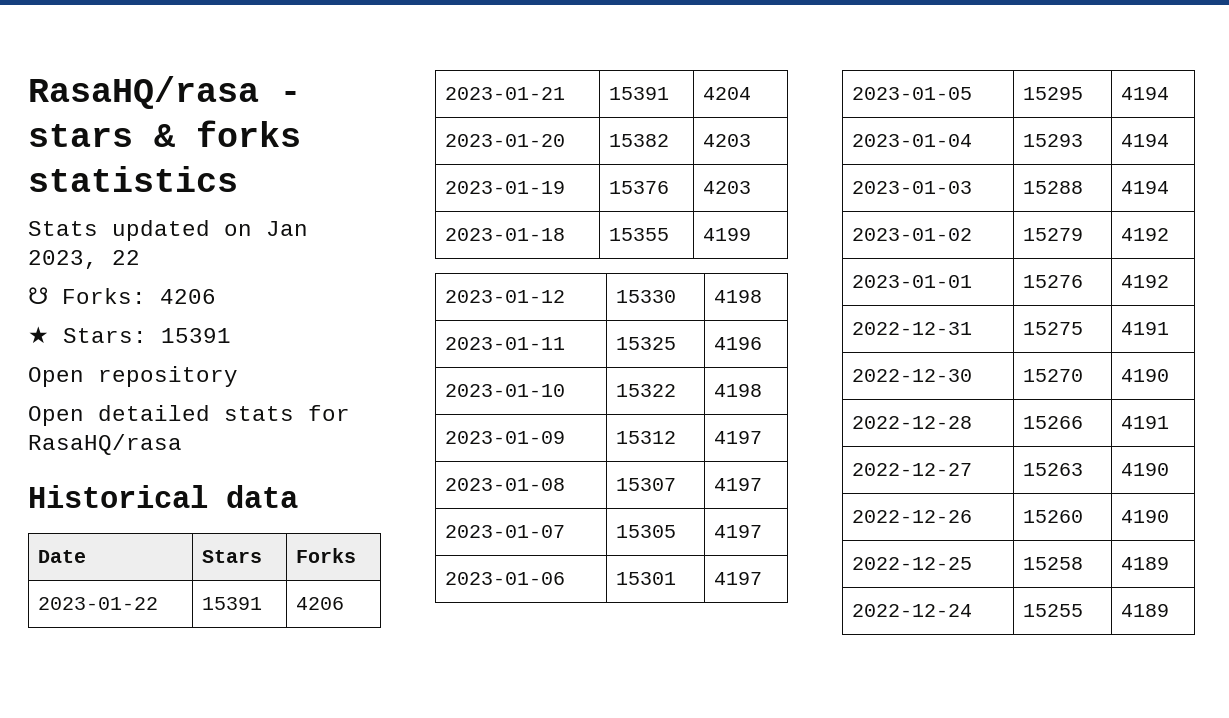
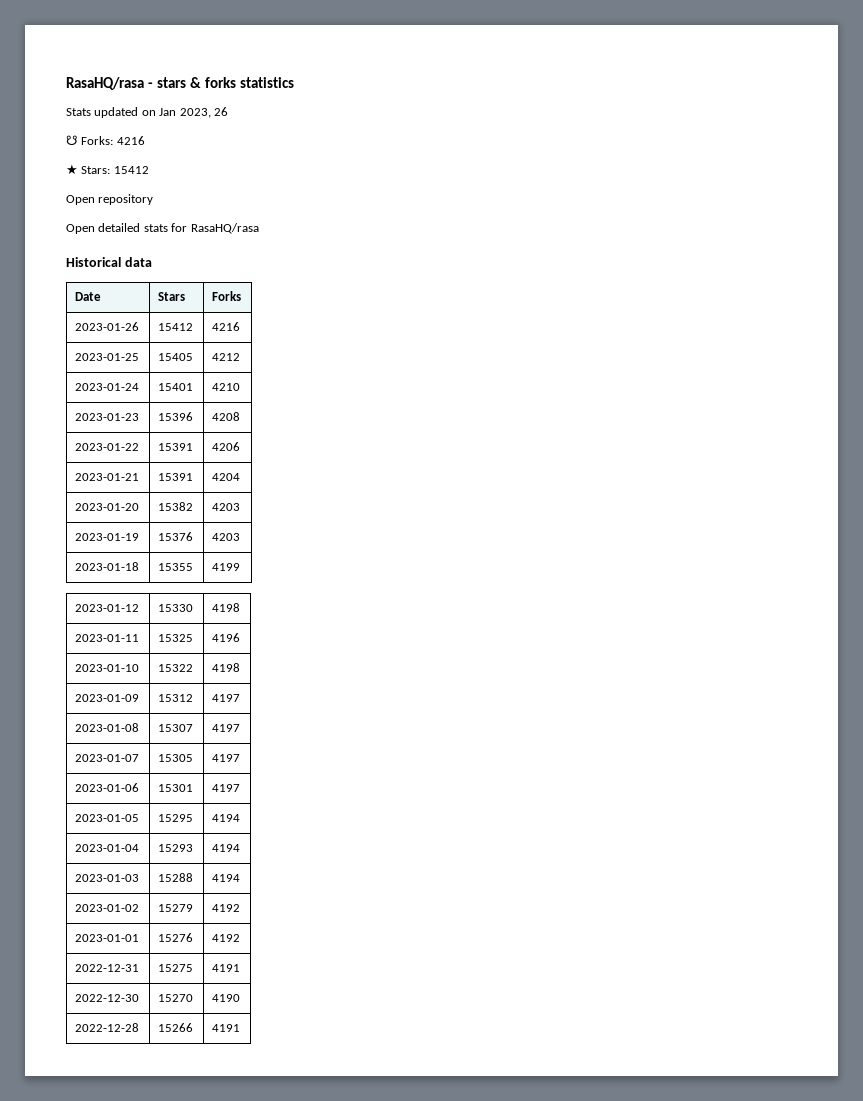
- Stats updated on Jan 2023, 22
+ Stats updated on Jan 2023, 26
- ☋ Forks: 4206
+ ☋ Forks: 4216
- ★ Stars: 15391
+ ★ Stars: 15412
+ 2023-01-26 | 15412 | 4216
+ 2023-01-25 | 15405 | 4212
+ 2023-01-24 | 15401 | 4210
+ 2023-01-23 | 15396 | 4208
- 2022-12-27 | 15263 | 4190
- 2022-12-26 | 15260 | 4190
- 2022-12-25 | 15258 | 4189
- 2022-12-24 | 15255 | 4189

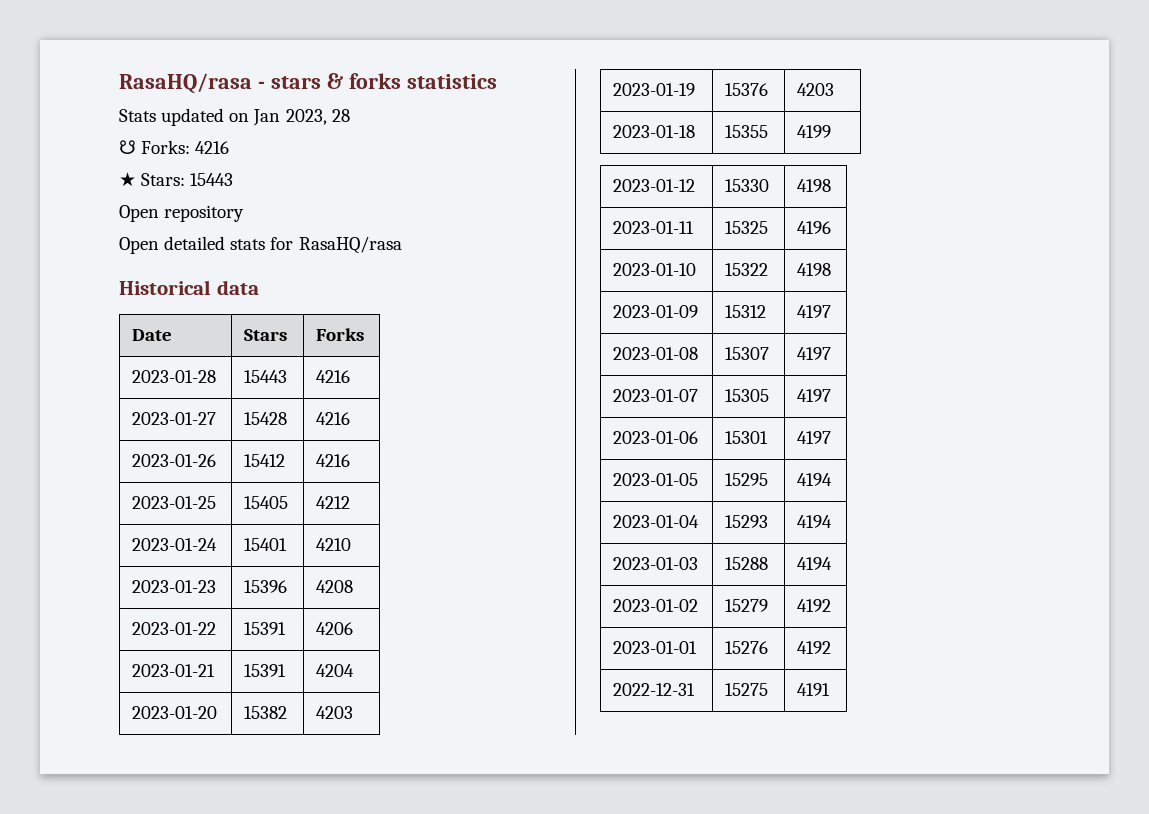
- Stats updated on Jan 2023, 26
+ Stats updated on Jan 2023, 28
- ★ Stars: 15412
+ ★ Stars: 15443
+ 2023-01-28 | 15443 | 4216
+ 2023-01-27 | 15428 | 4216
- 2022-12-30 | 15270 | 4190
- 2022-12-28 | 15266 | 4191

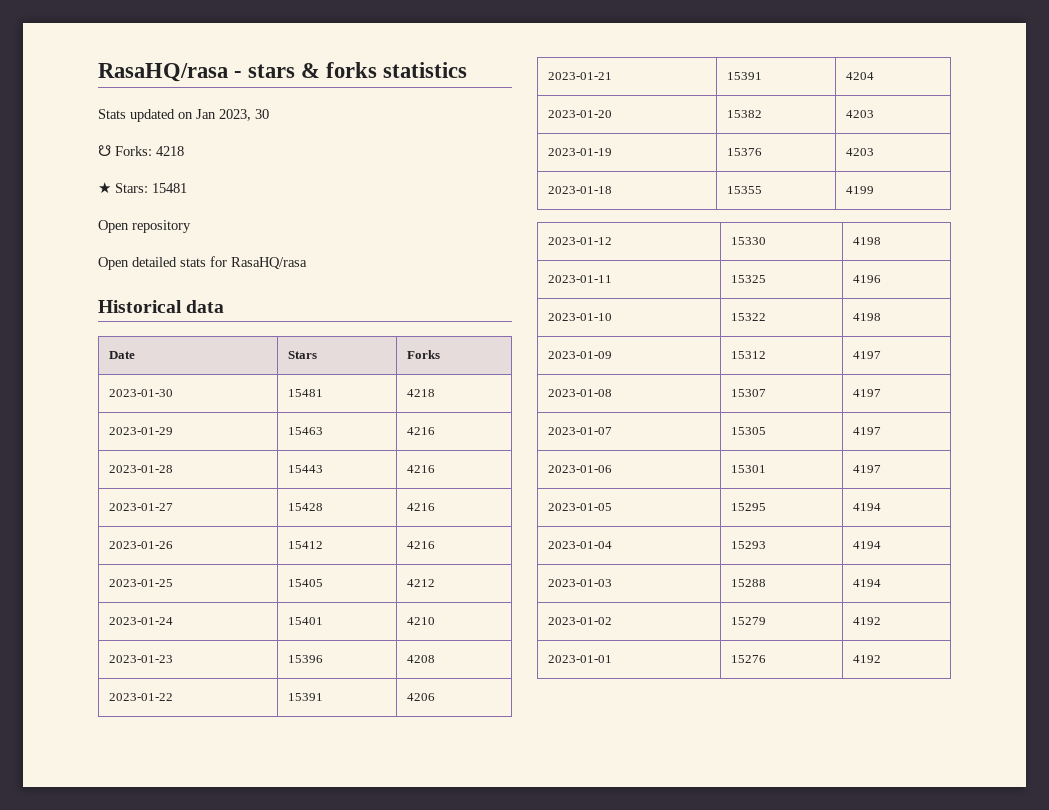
- Stats updated on Jan 2023, 28
+ Stats updated on Jan 2023, 30
- ☋ Forks: 4216
+ ☋ Forks: 4218
- ★ Stars: 15443
+ ★ Stars: 15481
+ 2023-01-30 | 15481 | 4218
+ 2023-01-29 | 15463 | 4216
- 2022-12-31 | 15275 | 4191

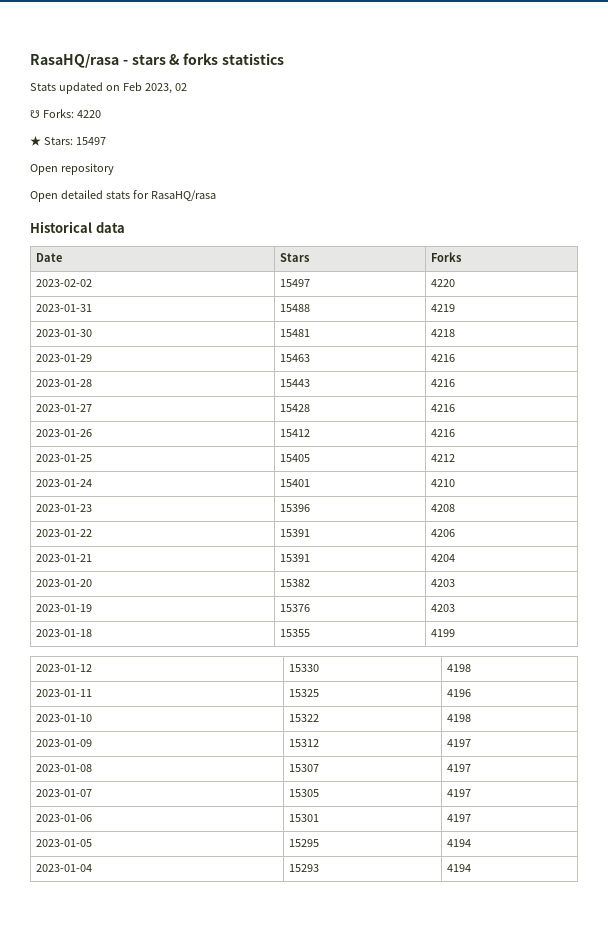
- Stats updated on Jan 2023, 30
+ Stats updated on Feb 2023, 02
- ☋ Forks: 4218
+ ☋ Forks: 4220
- ★ Stars: 15481
+ ★ Stars: 15497
+ 2023-02-02 | 15497 | 4220
+ 2023-01-31 | 15488 | 4219
- 2023-01-03 | 15288 | 4194
- 2023-01-02 | 15279 | 4192
- 2023-01-01 | 15276 | 4192

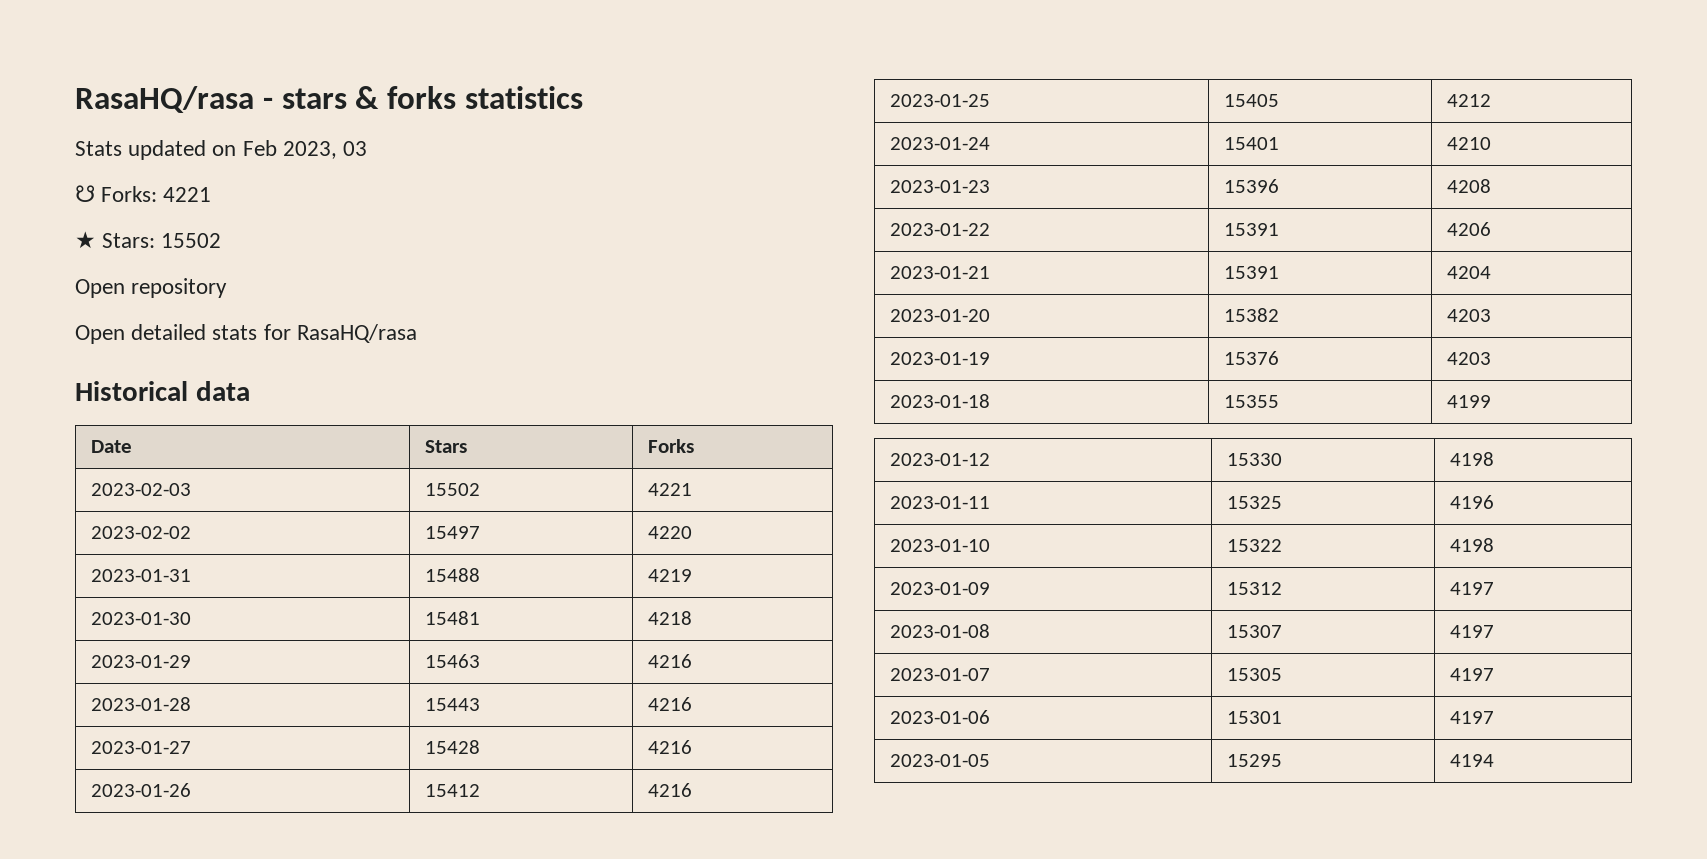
- Stats updated on Feb 2023, 02
+ Stats updated on Feb 2023, 03
- ☋ Forks: 4220
+ ☋ Forks: 4221
- ★ Stars: 15497
+ ★ Stars: 15502
+ 2023-02-03 | 15502 | 4221
- 2023-01-04 | 15293 | 4194

